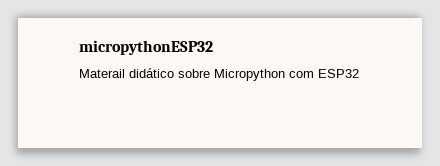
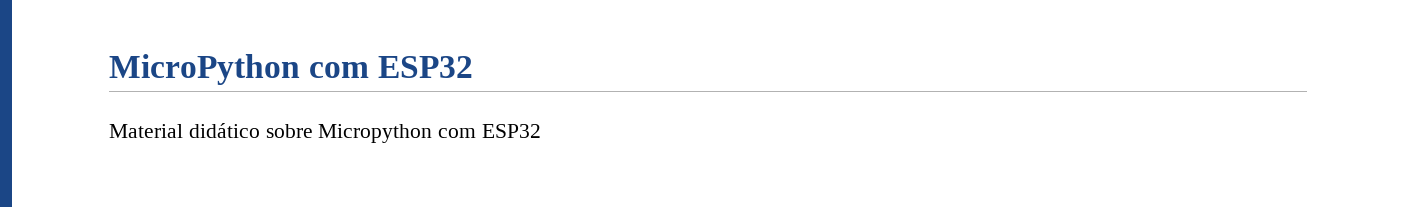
- micropythonESP32
- Materail didático sobre Micropython com ESP32
+ MicroPython com ESP32
+ Material didático sobre Micropython com ESP32

